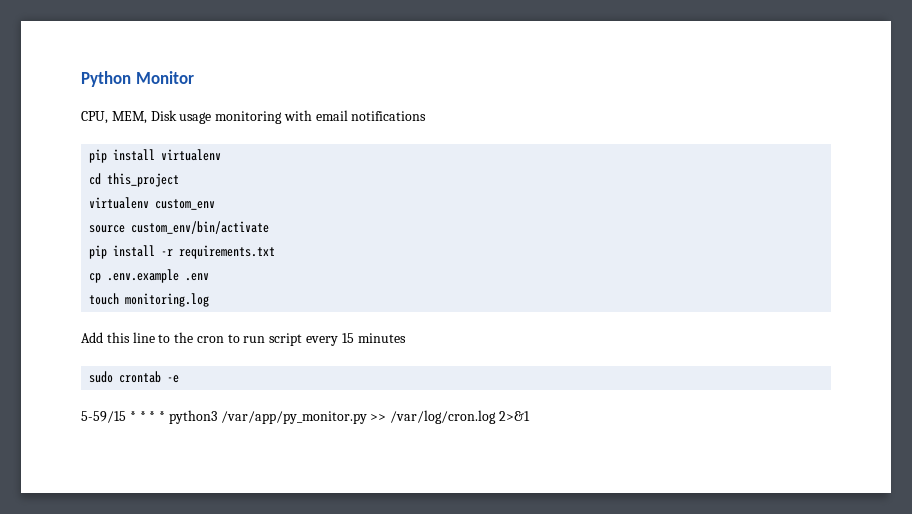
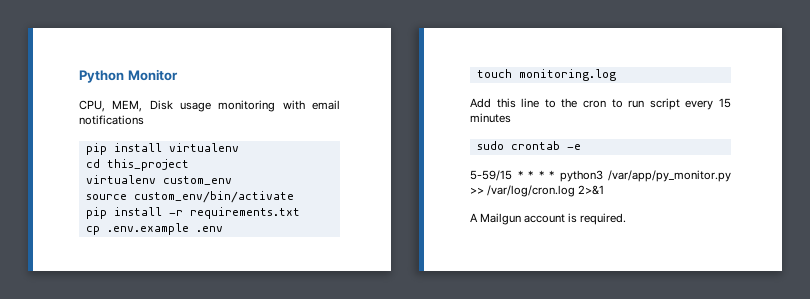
+ A Mailgun account is required.

